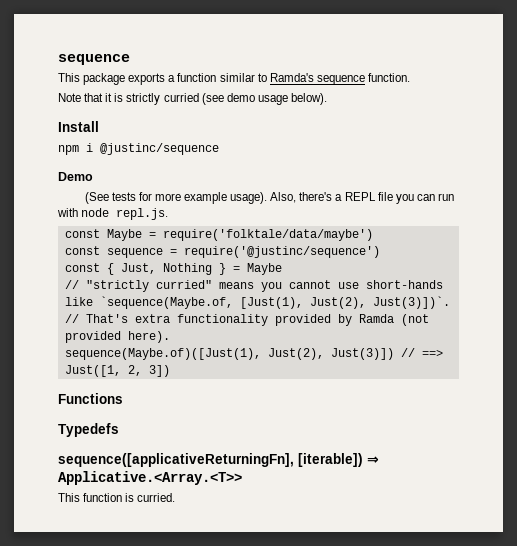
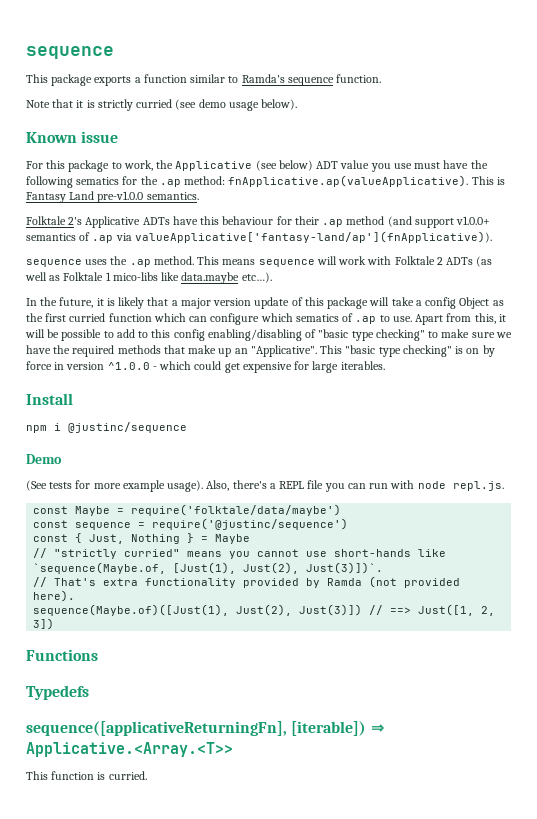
+ Known issue
+ For this package to work, the Applicative (see below) ADT value you use must have the following sematics for the .ap method: fnApplicative.ap(valueApplicative). This is Fantasy Land pre-v1.0.0 semantics.
+ Folktale 2's Applicative ADTs have this behaviour for their .ap method (and support v1.0.0+ semantics of .ap via valueApplicative['fantasy-land/ap'](fnApplicative)).
+ sequence uses the .ap method. This means sequence will work with Folktale 2 ADTs (as well as Folktale 1 mico-libs like data.maybe etc…).
+ In the future, it is likely that a major version update of this package will take a config Object as the first curried function which can configure which sematics of .ap to use. Apart from this, it will be possible to add to this config enabling/disabling of "basic type checking" to make sure we have the required methods that make up an "Applicative". This "basic type checking" is on by force in version ^1.0.0 - which could get expensive for large iterables.

